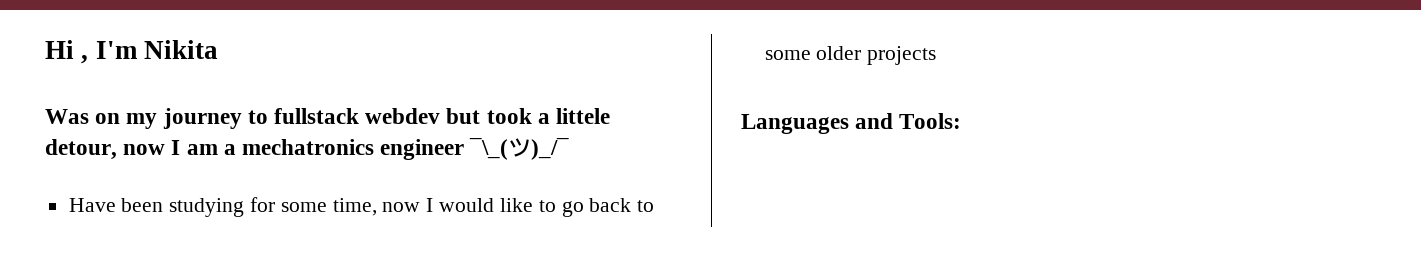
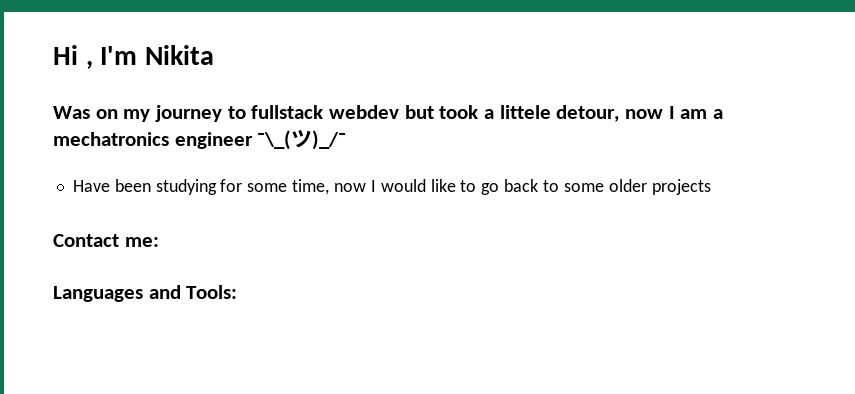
+ Contact me:

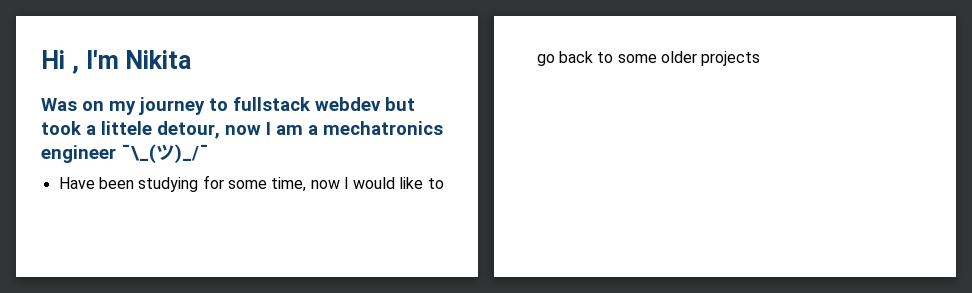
- Contact me:
- Languages and Tools:

